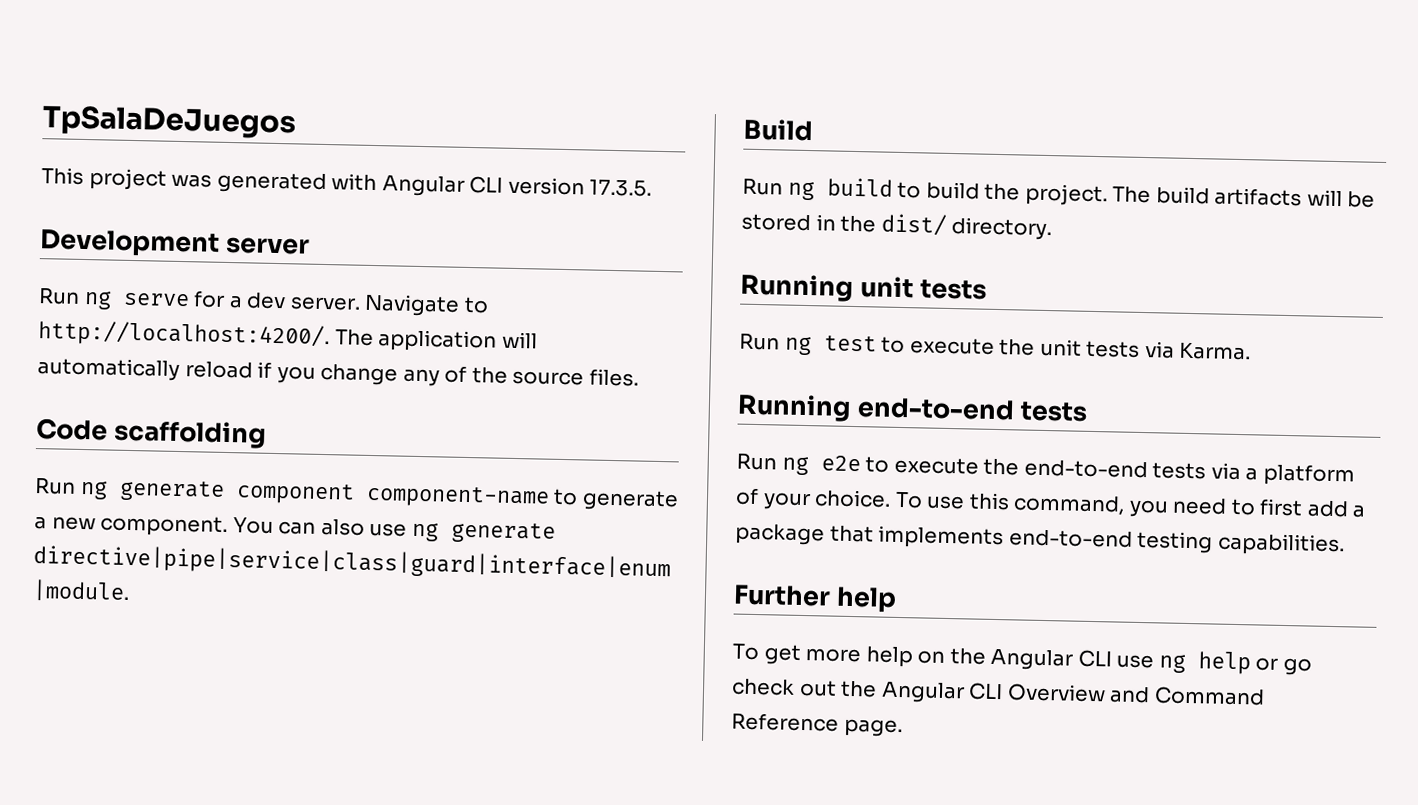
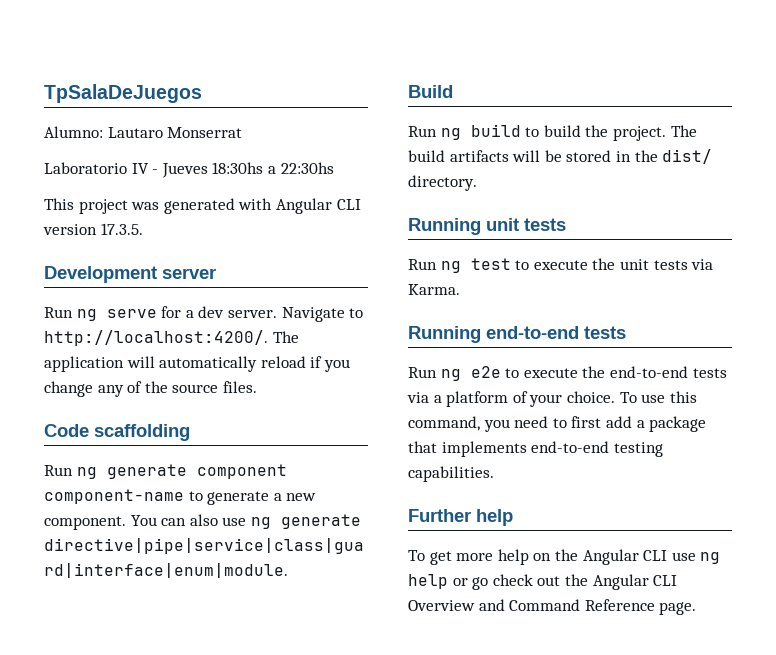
+ Alumno: Lautaro Monserrat
+ Laboratorio IV - Jueves 18:30hs a 22:30hs

